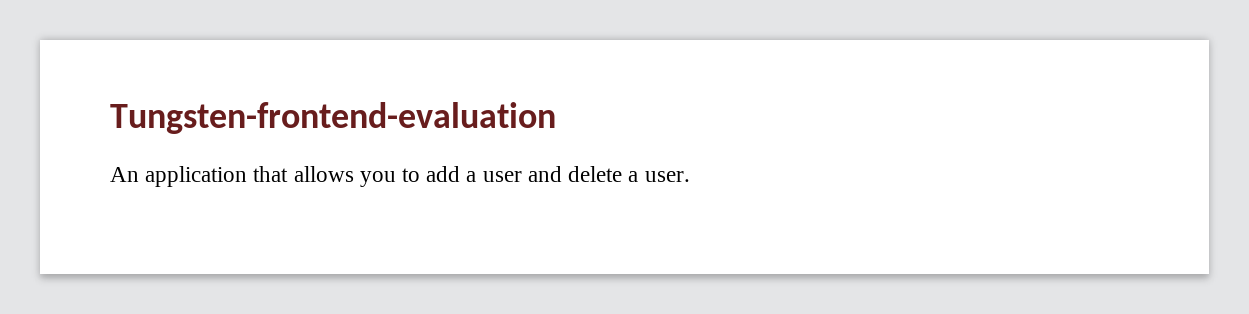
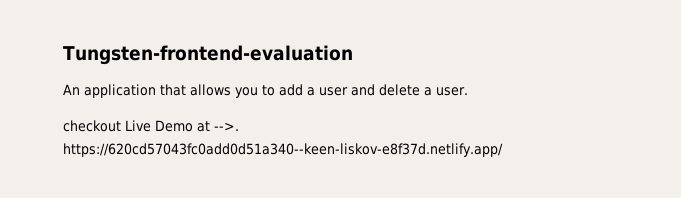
+ checkout Live Demo at -->. https://620cd57043fc0add0d51a340--keen-liskov-e8f37d.netlify.app/

